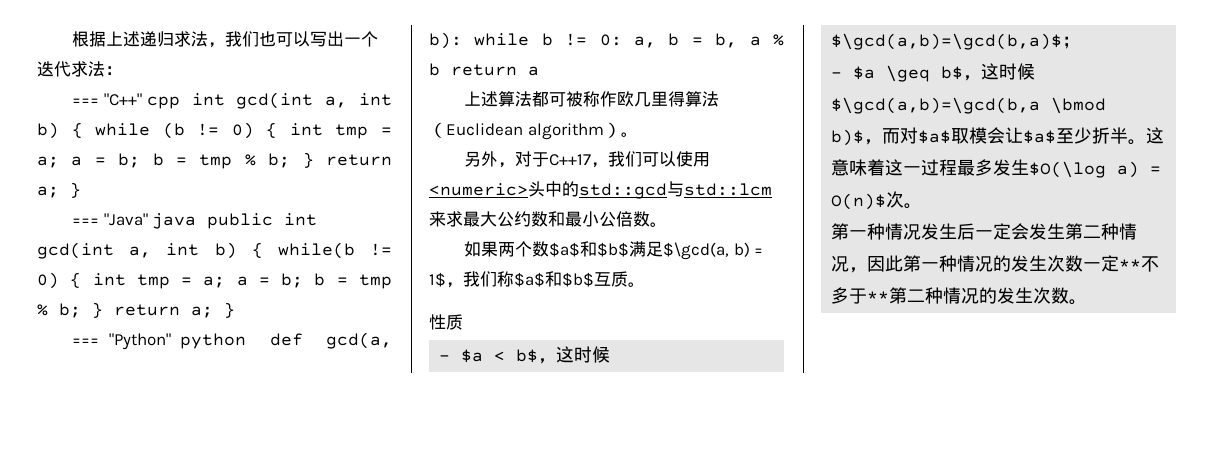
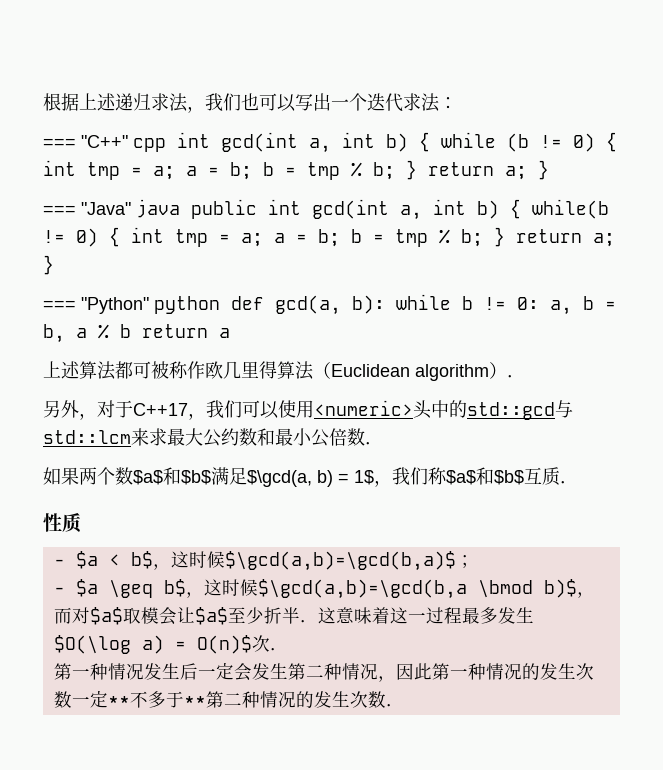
- 上述算法都可被称作欧几里得算法（Euclidean algorithm）。
+ 上述算法都可被称作欧几里得算法（Euclidean algorithm）．
- 另外，对于C++17，我们可以使用<numeric>头中的std::gcd与std::lcm来求最大公约数和最小公倍数。
+ 另外，对于C++17，我们可以使用<numeric>头中的std::gcd与std::lcm来求最大公约数和最小公倍数．
- 如果两个数$a$和$b$满足$\gcd(a, b) = 1$，我们称$a$和$b$互质。
+ 如果两个数$a$和$b$满足$\gcd(a, b) = 1$，我们称$a$和$b$互质．
- - $a \geq b$，这时候$\gcd(a,b)=\gcd(b,a \bmod b)$，而对$a$取模会让$a$至少折半。这意味着这一过程最多发生$O(\log a) = O(n)$次。
+ - $a \geq b$，这时候$\gcd(a,b)=\gcd(b,a \bmod b)$，而对$a$取模会让$a$至少折半．这意味着这一过程最多发生$O(\log a) = O(n)$次．
- 第一种情况发生后一定会发生第二种情况，因此第一种情况的发生次数一定**不多于**第二种情况的发生次数。
+ 第一种情况发生后一定会发生第二种情况，因此第一种情况的发生次数一定**不多于**第二种情况的发生次数．

